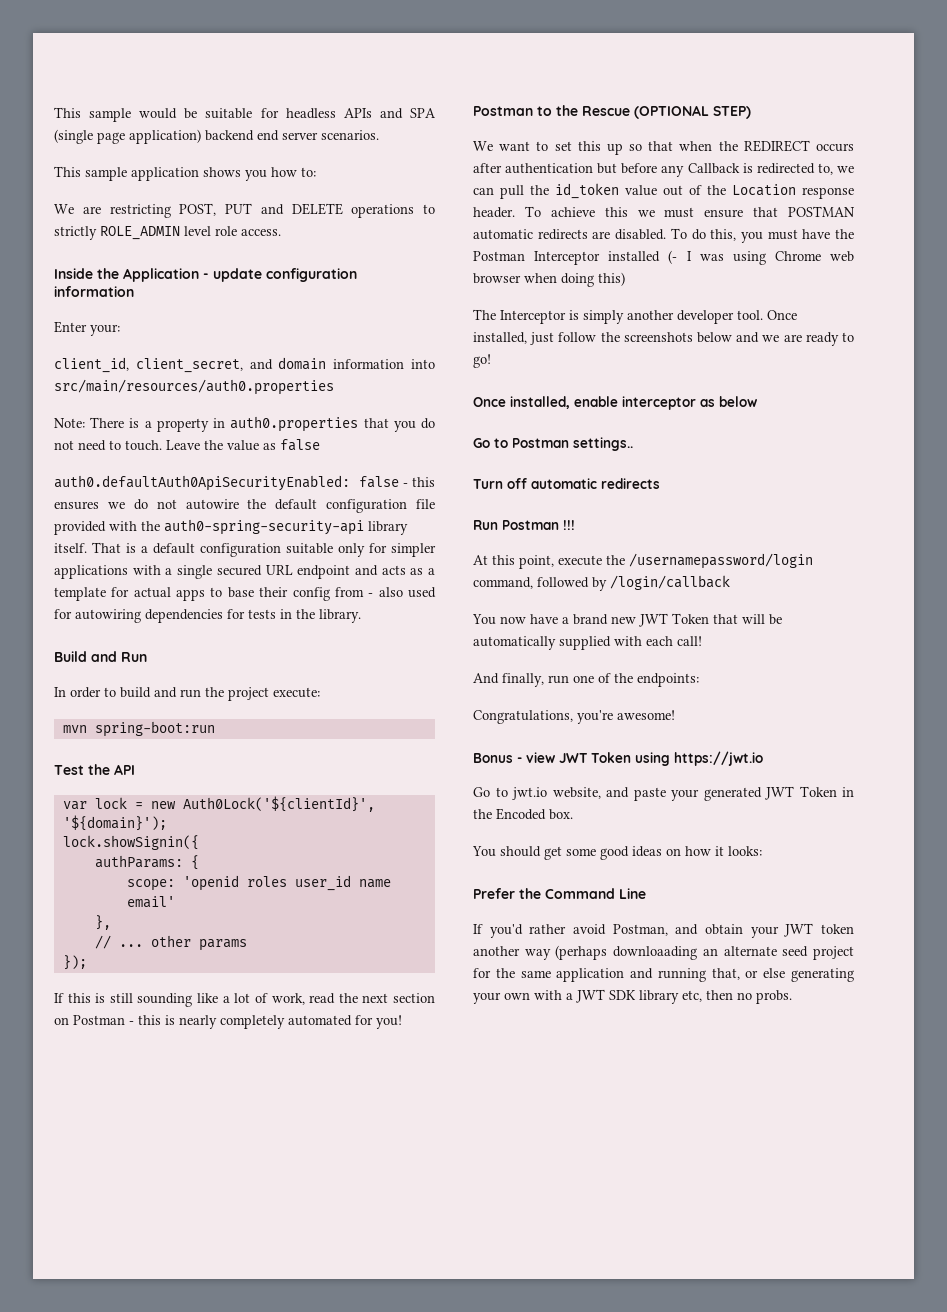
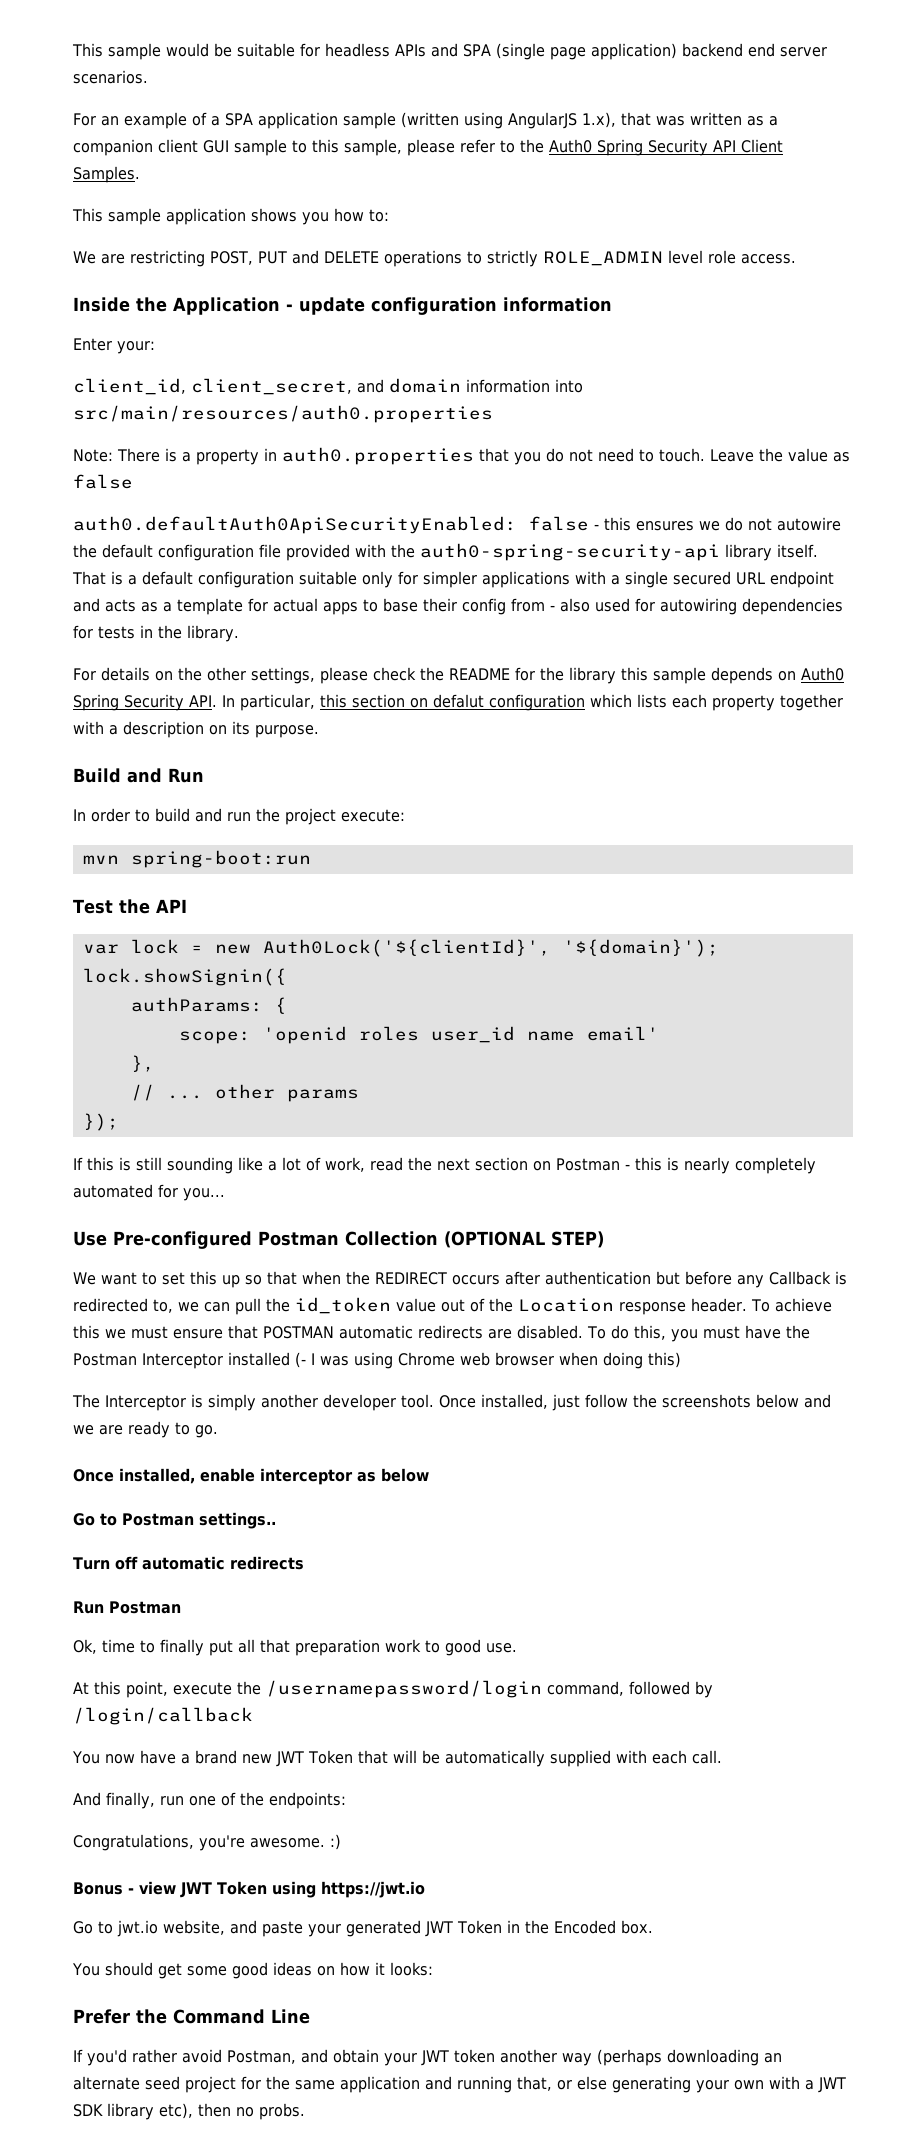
+ For an example of a SPA application sample (written using AngularJS 1.x), that was written as a companion client GUI sample to this sample, please refer to the Auth0 Spring Security API Client Samples.
+ For details on the other settings, please check the README for the library this sample depends on Auth0 Spring Security API. In particular, this section on defalut configuration which lists each property together with a description on its purpose.
- If this is still sounding like a lot of work, read the next section on Postman - this is nearly completely automated for you!
- Postman to the Rescue (OPTIONAL STEP)
+ If this is still sounding like a lot of work, read the next section on Postman - this is nearly completely automated for you...
+ Use Pre-configured Postman Collection (OPTIONAL STEP)
- Once installed, just follow the screenshots below and we are ready to go!
+ Once installed, just follow the screenshots below and we are ready to go.
- Run Postman !!!
+ Run Postman
+ Ok, time to finally put all that preparation work to good use.
- You now have a brand new JWT Token that will be automatically supplied with each call!
+ You now have a brand new JWT Token that will be automatically supplied with each call.
- Congratulations, you're awesome!
+ Congratulations, you're awesome. :)
- If you'd rather avoid Postman, and obtain your JWT token another way (perhaps downloaading an alternate seed project for the same application and running that, or else generating your own with a JWT SDK library etc, then no probs.
+ If you'd rather avoid Postman, and obtain your JWT token another way (perhaps downloading an alternate seed project for the same application and running that, or else generating your own with a JWT SDK library etc), then no probs.

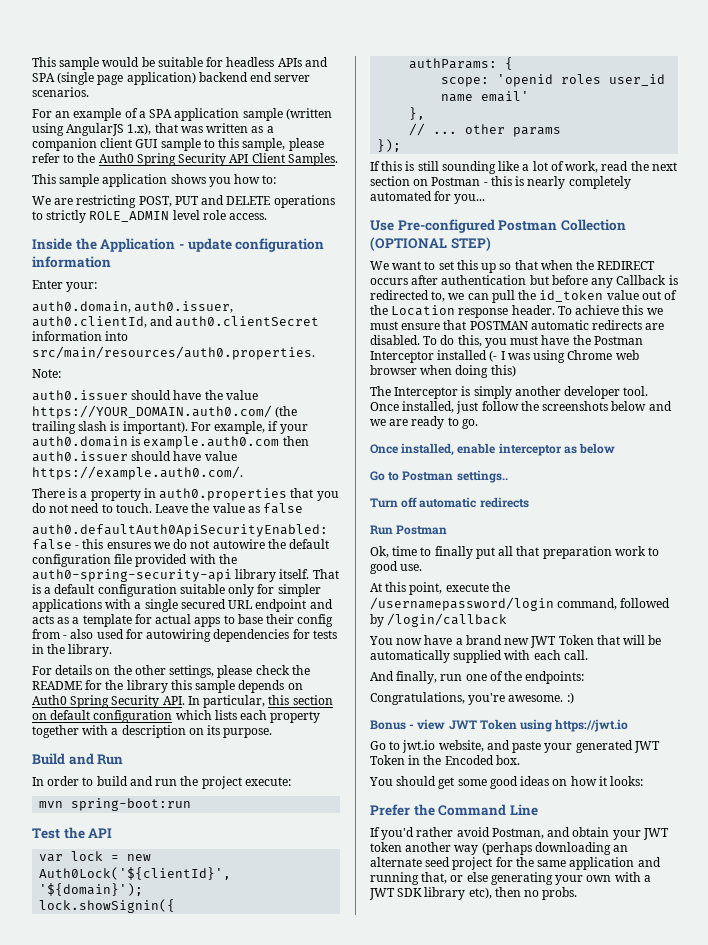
- client_id, client_secret, and domain information into src/main/resources/auth0.properties
+ auth0.domain, auth0.issuer, auth0.clientId, and auth0.clientSecret information into src/main/resources/auth0.properties.
- Note: There is a property in auth0.properties that you do not need to touch.
+ Note:
+ auth0.issuer should have the value https://YOUR_DOMAIN.auth0.com/ (the trailing slash is important). For example, if your auth0.domain is example.auth0.com then auth0.issuer should have value https://example.auth0.com/.
+ There is a property in auth0.properties that you do not need to touch.
- For details on the other settings, please check the README for the library this sample depends on Auth0 Spring Security API. In particular, this section on defalut configuration which lists each property together with a description on its purpose.
+ For details on the other settings, please check the README for the library this sample depends on Auth0 Spring Security API. In particular, this section on default configuration which lists each property together with a description on its purpose.

